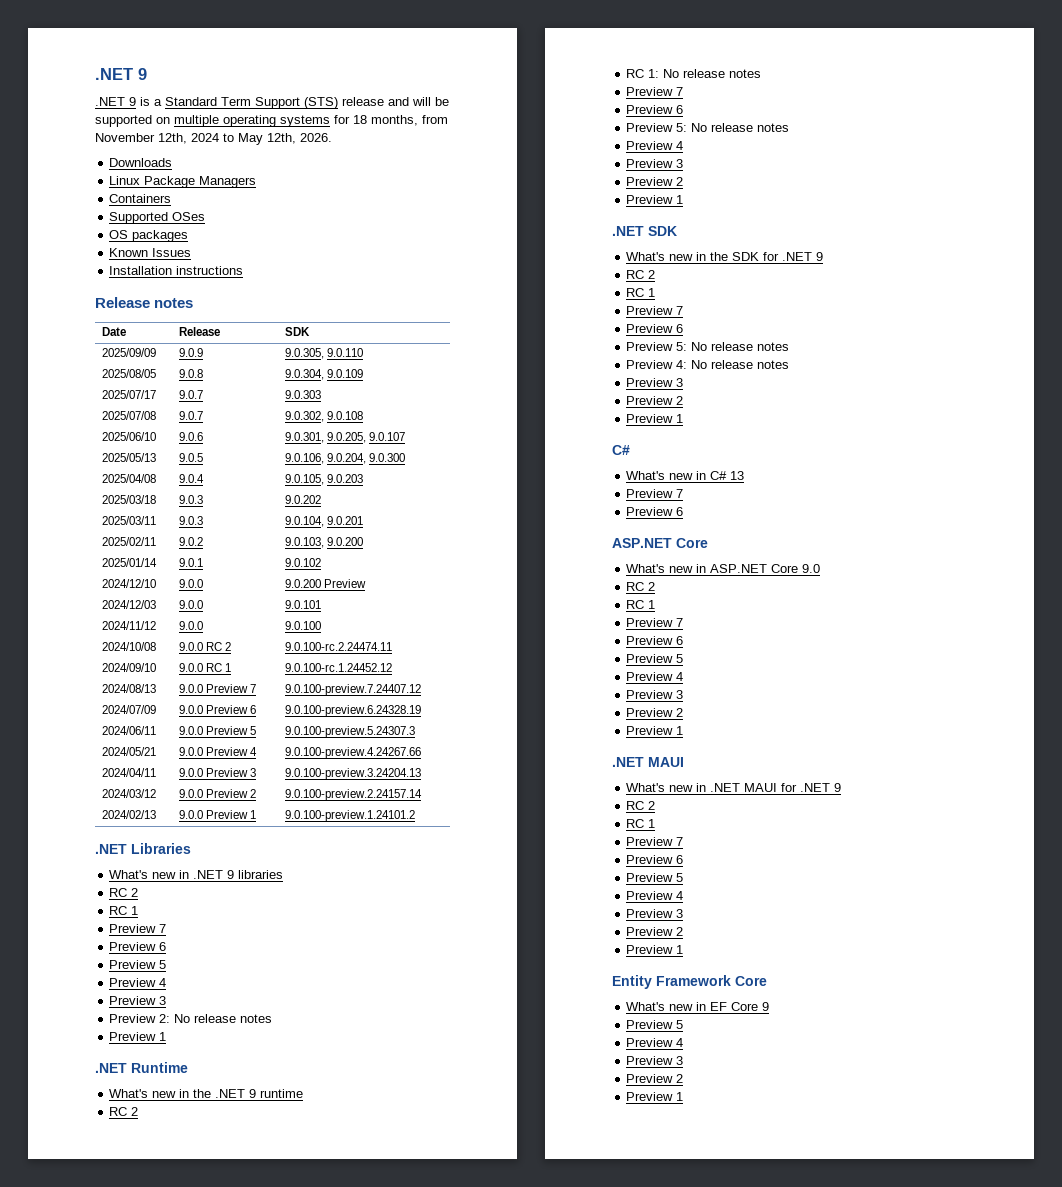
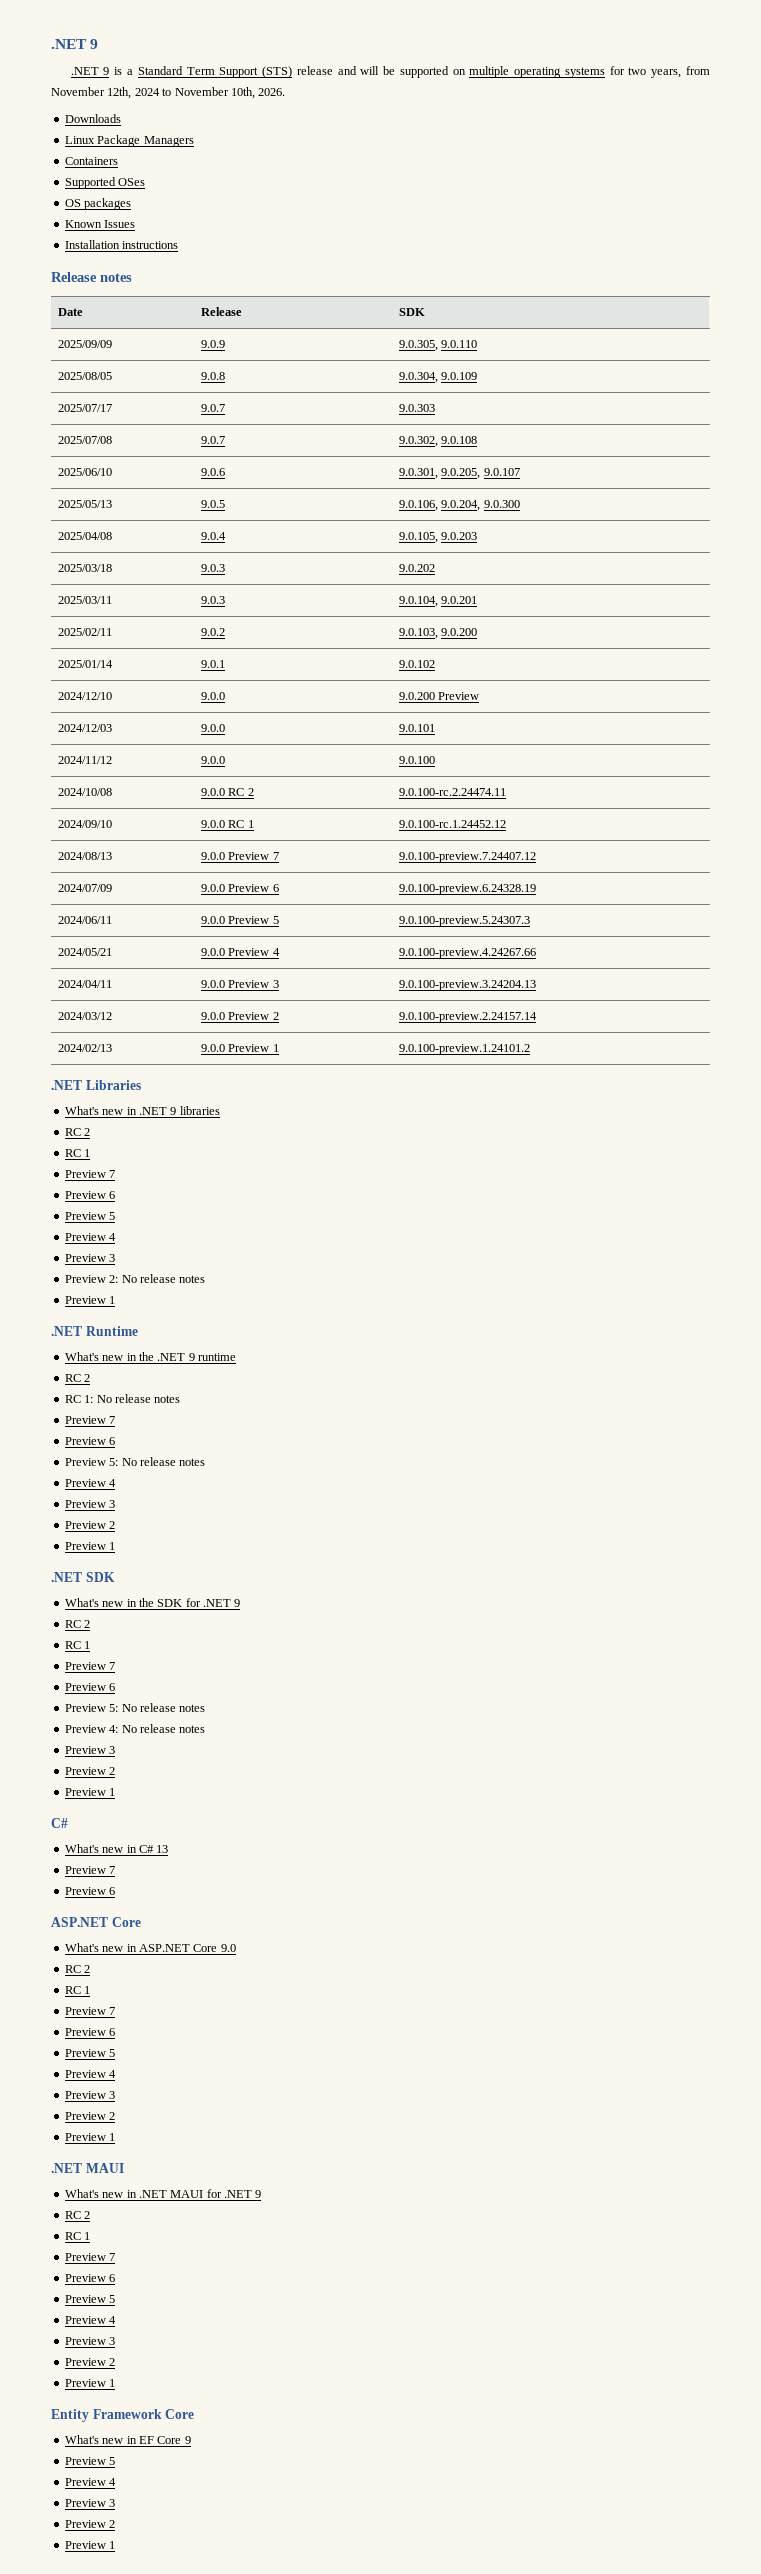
- .NET 9 is a Standard Term Support (STS) release and will be supported on multiple operating systems for 18 months, from November 12th, 2024 to May 12th, 2026.
+ .NET 9 is a Standard Term Support (STS) release and will be supported on multiple operating systems for two years, from November 12th, 2024 to November 10th, 2026.

